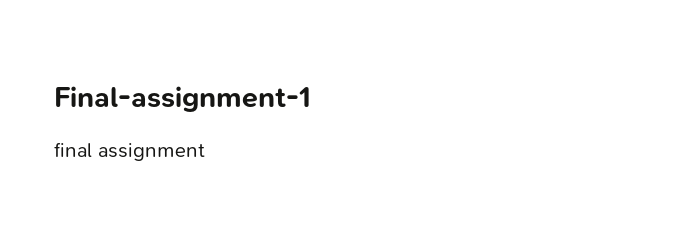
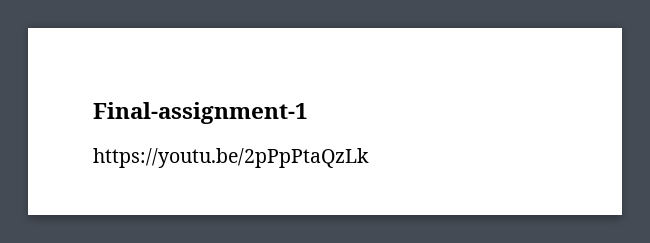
- final assignment
+ https://youtu.be/2pPpPtaQzLk

